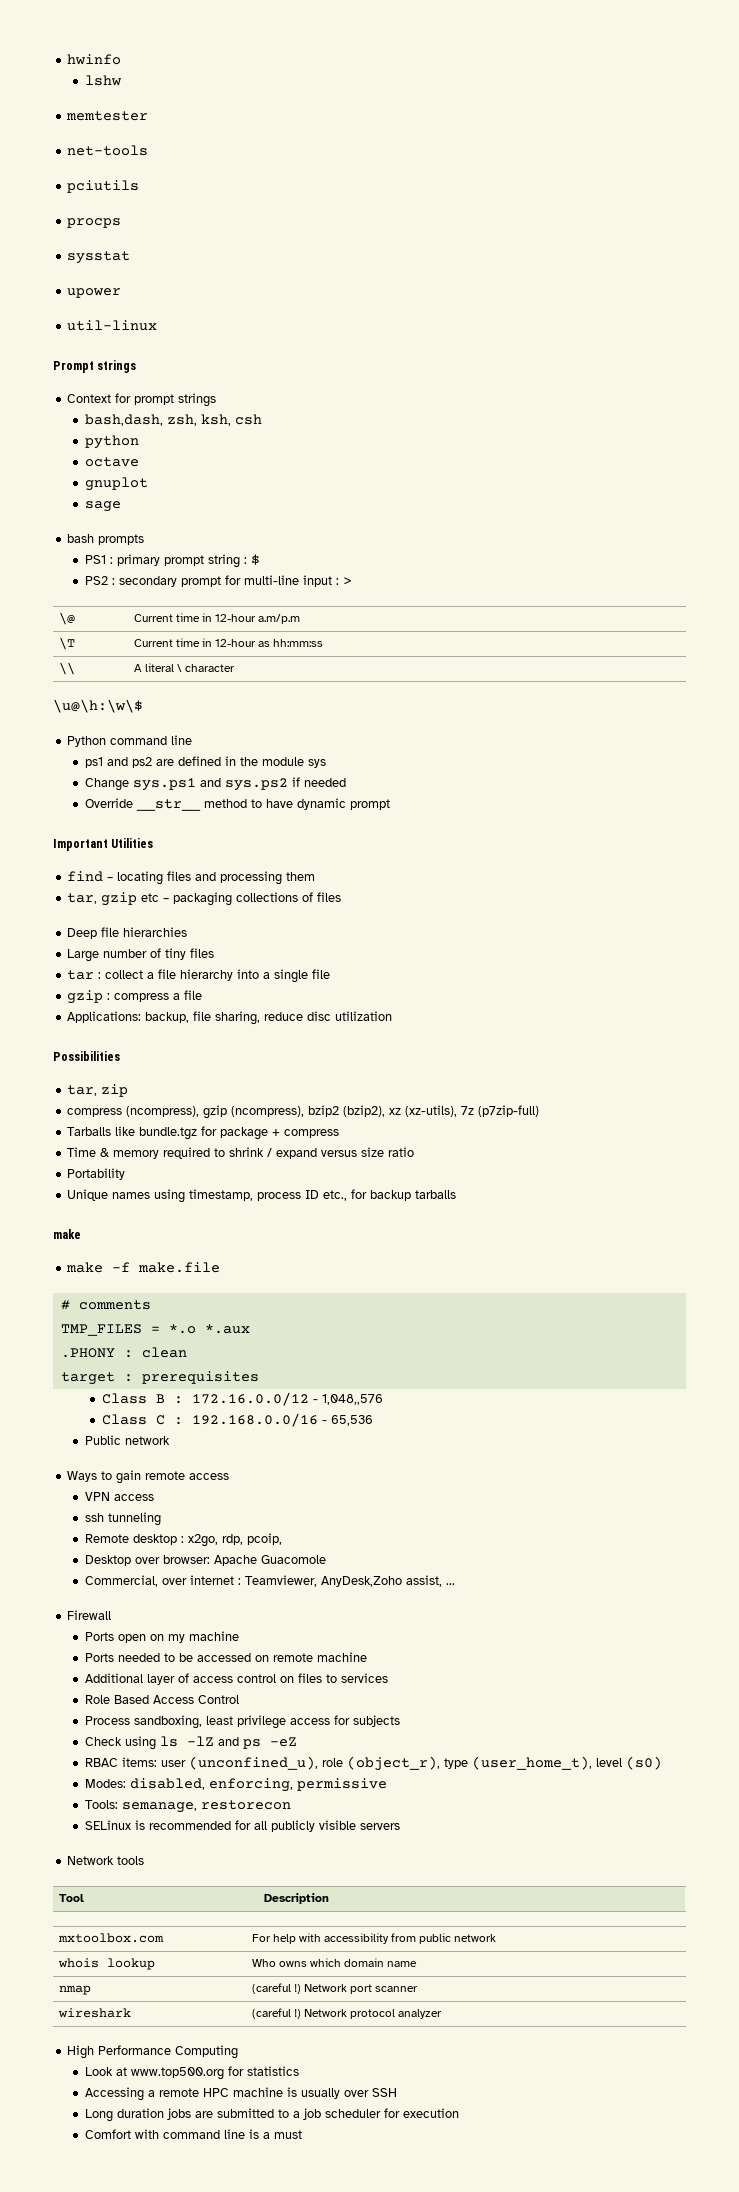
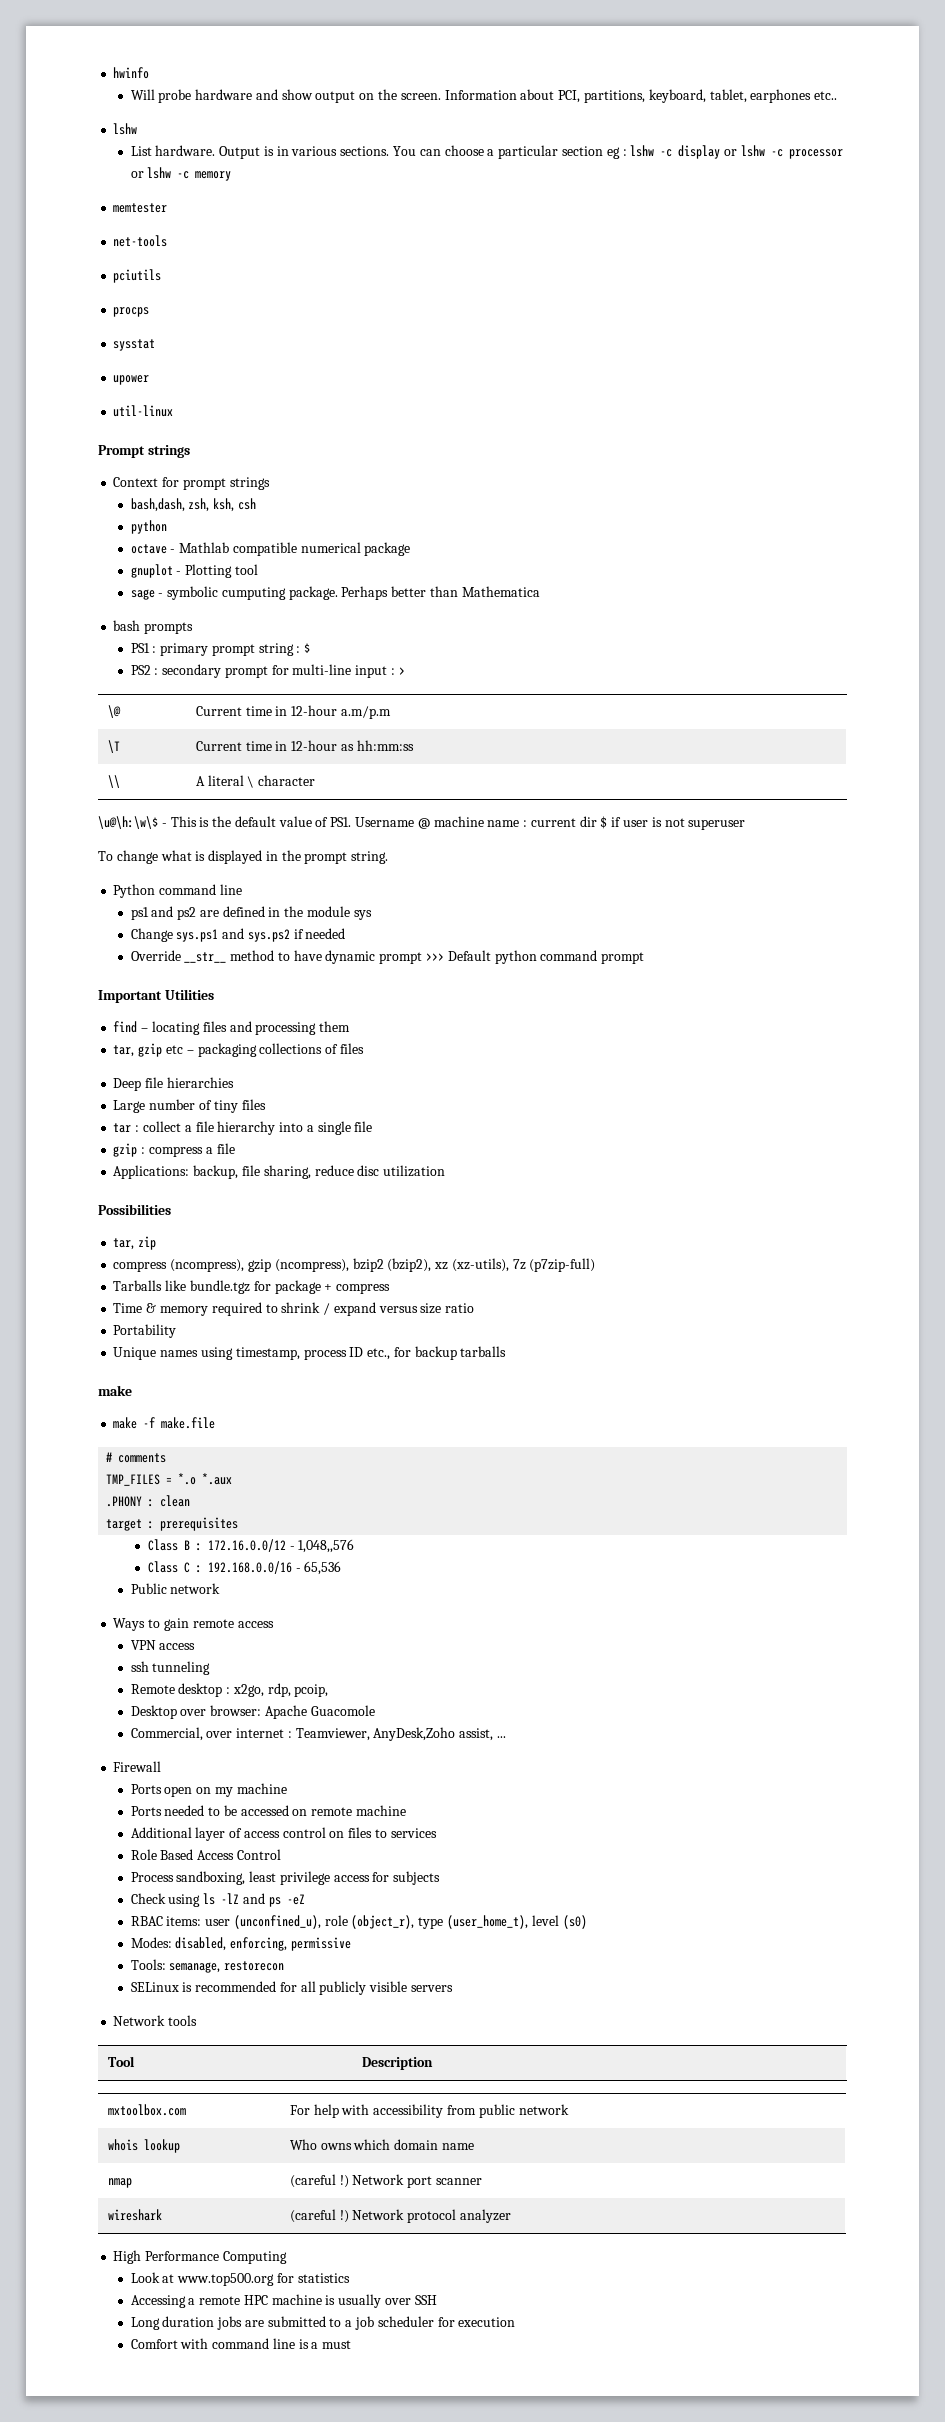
+ Will probe hardware and show output on the screen. Information about PCI, partitions, keyboard, tablet, earphones etc..
  lshw
+ List hardware. Output is in various sections. You can choose a particular section eg : lshw -c display or lshw -c processor or lshw -c memory
- octave
- gnuplot
- sage
+ octave - Mathlab compatible numerical package
+ gnuplot - Plotting tool
+ sage - symbolic cumputing package. Perhaps better than Mathematica
- \u@\h:\w\$
+ \u@\h:\w\$ - This is the default value of PS1. Username @ machine name : current dir $ if user is not superuser
+ To change what is displayed in the prompt string.
- Override __str__ method to have dynamic prompt
+ Override __str__ method to have dynamic prompt >>> Default python command prompt

